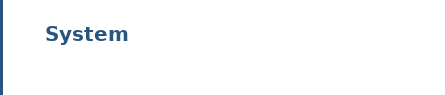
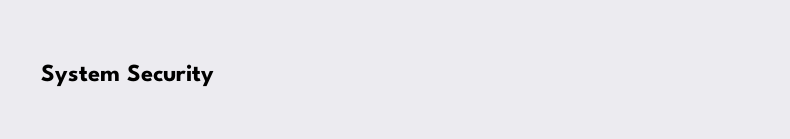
- System
+ System Security

